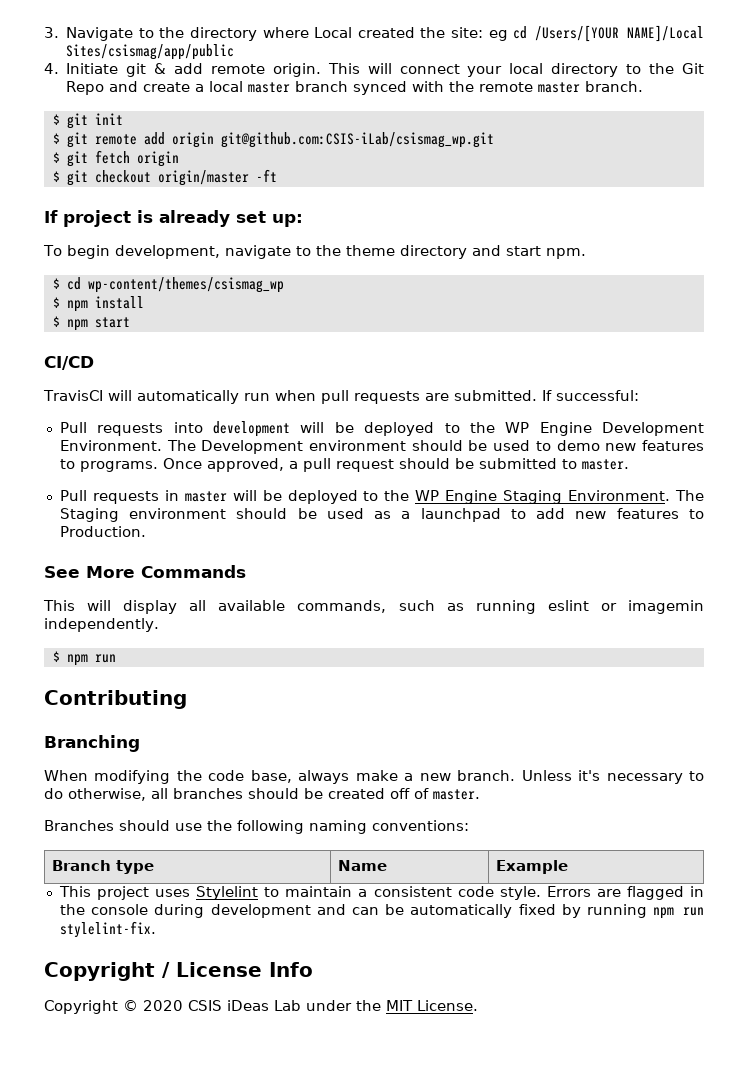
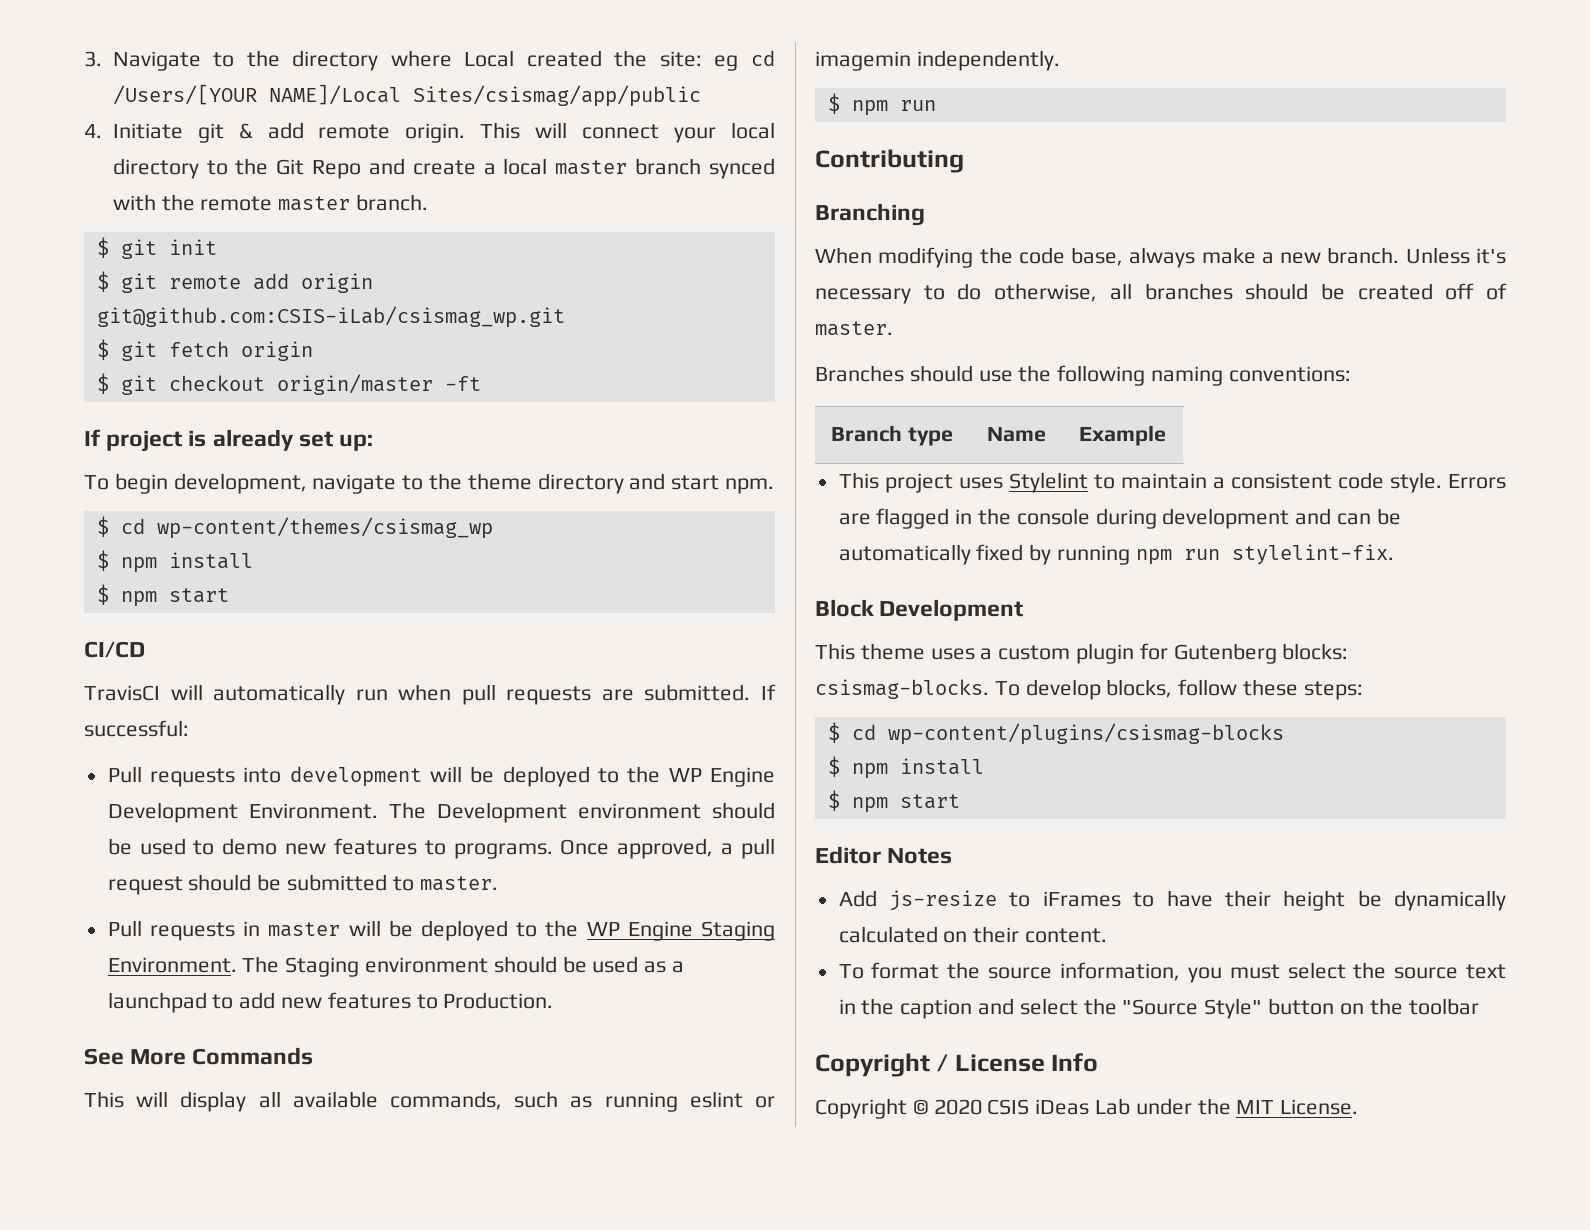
+ Block Development
+ This theme uses a custom plugin for Gutenberg blocks: csismag-blocks. To develop blocks, follow these steps:
+ $ cd wp-content/plugins/csismag-blocks
+ $ npm install
+ $ npm start
+ Editor Notes
+ Add js-resize to iFrames to have their height be dynamically calculated on their content.
+ To format the source information, you must select the source text in the caption and select the "Source Style" button on the toolbar

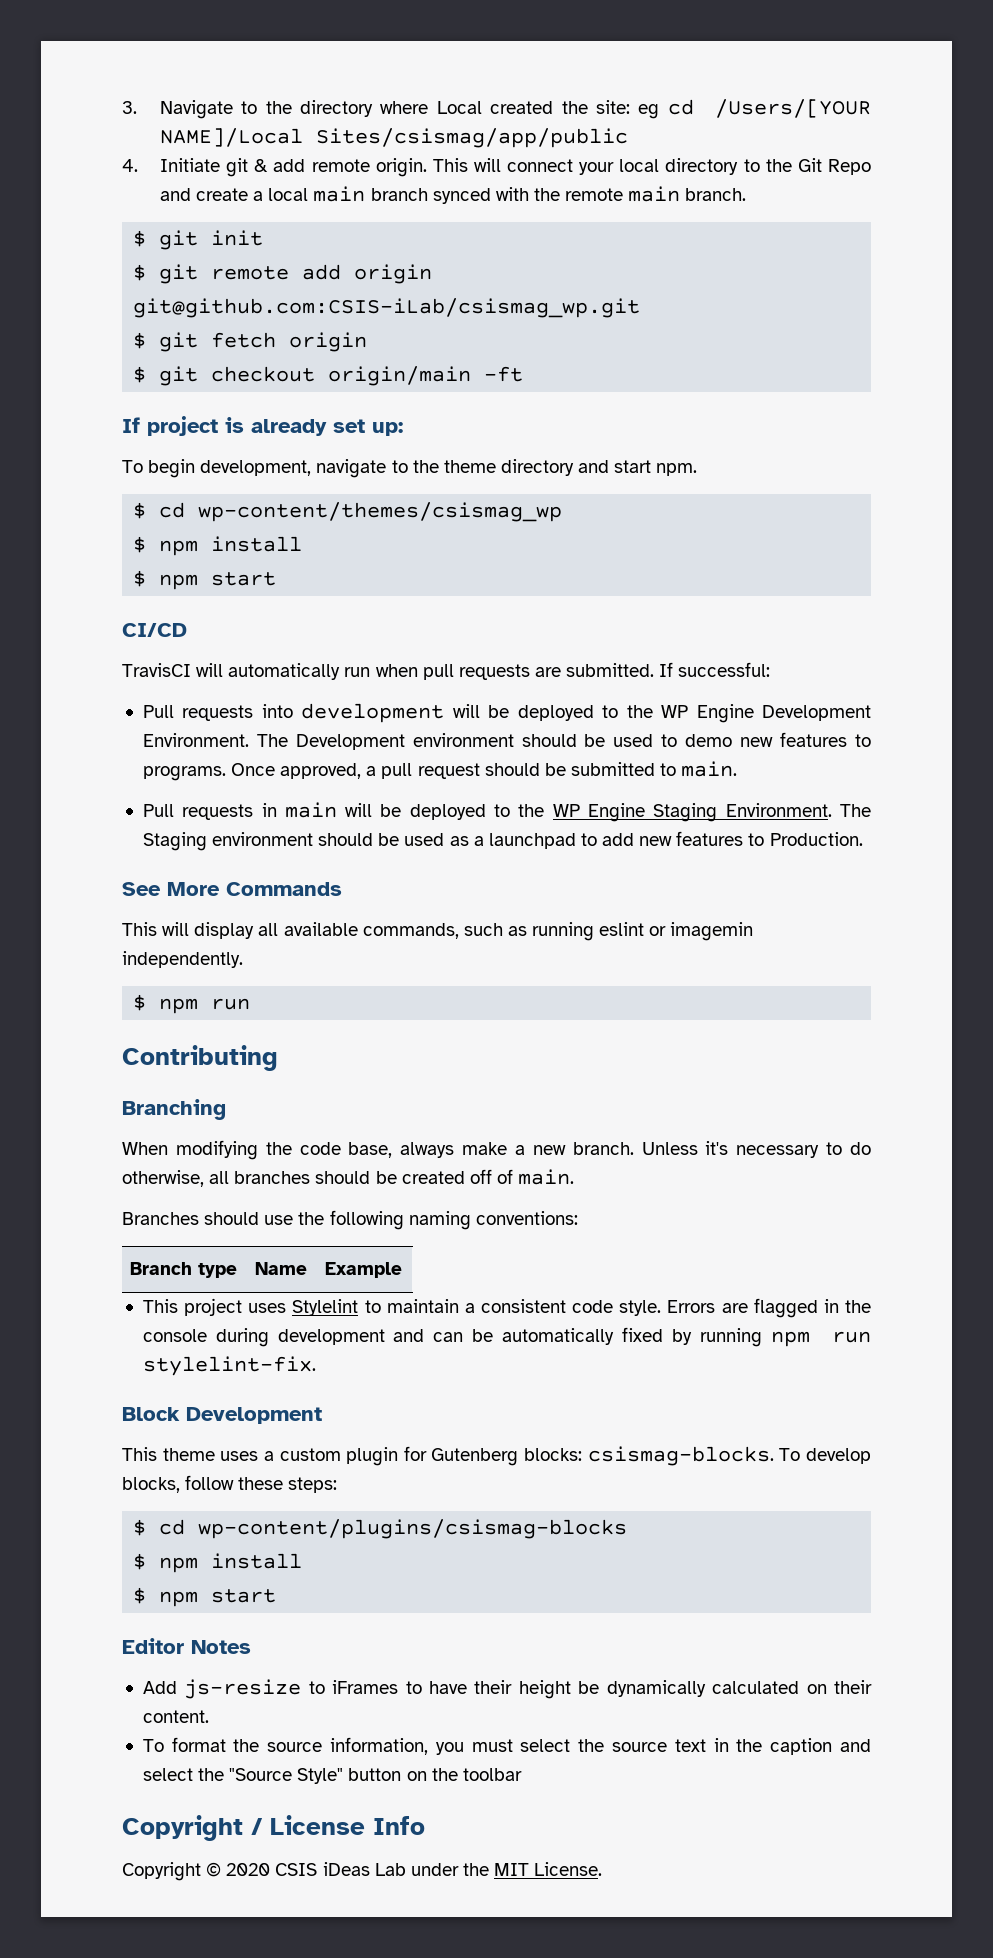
- This will connect your local directory to the Git Repo and create a local master branch synced with the remote master branch.
+ This will connect your local directory to the Git Repo and create a local main branch synced with the remote main branch.
- $ git checkout origin/master -ft
+ $ git checkout origin/main -ft
- Once approved, a pull request should be submitted to master.
+ Once approved, a pull request should be submitted to main.
- Pull requests in master will be deployed to the WP Engine Staging Environment.
+ Pull requests in main will be deployed to the WP Engine Staging Environment.
- Unless it's necessary to do otherwise, all branches should be created off of master.
+ Unless it's necessary to do otherwise, all branches should be created off of main.

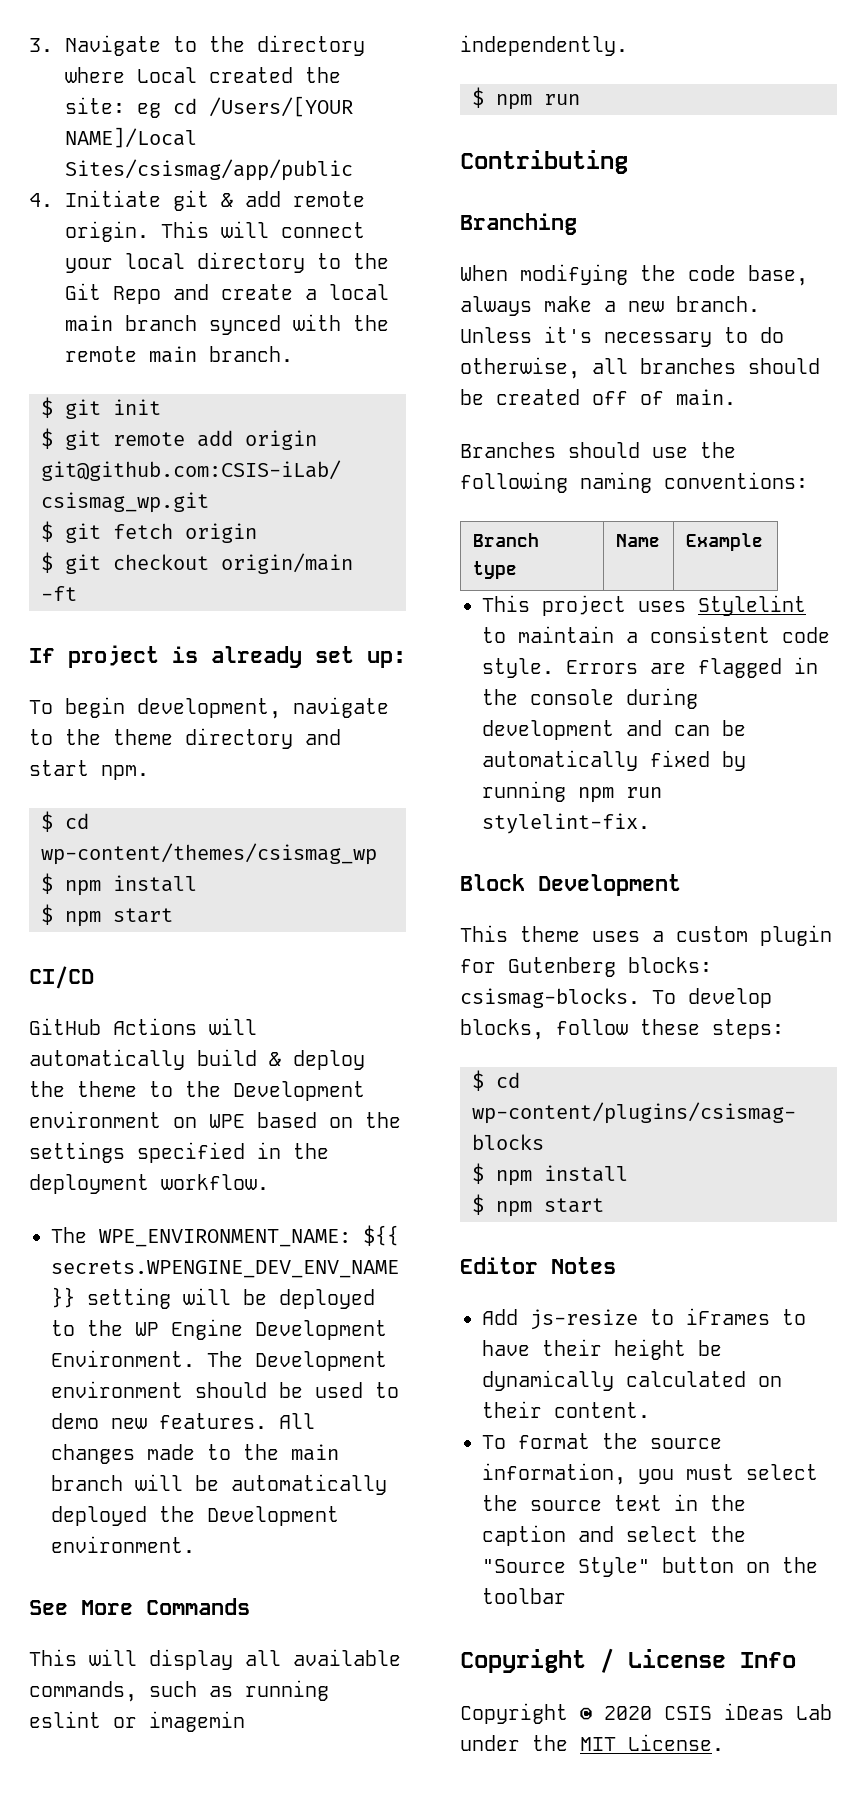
- TravisCI will automatically run when pull requests are submitted. If successful:
- Pull requests into development will be deployed to the WP Engine Development Environment.
+ GitHub Actions will automatically build & deploy the theme to the Development environment on WPE based on the settings specified in the deployment workflow.
+ The WPE_ENVIRONMENT_NAME: ${{ secrets.WPENGINE_DEV_ENV_NAME }} setting will be deployed to the WP Engine Development Environment.
- The Development environment should be used to demo new features to programs. Once approved, a pull request should be submitted to main.
- Pull requests in main will be deployed to the WP Engine Staging Environment. The Staging environment should be used as a launchpad to add new features to Production.
+ The Development environment should be used to demo new features. All changes made to the main branch will be automatically deployed the Development environment.

